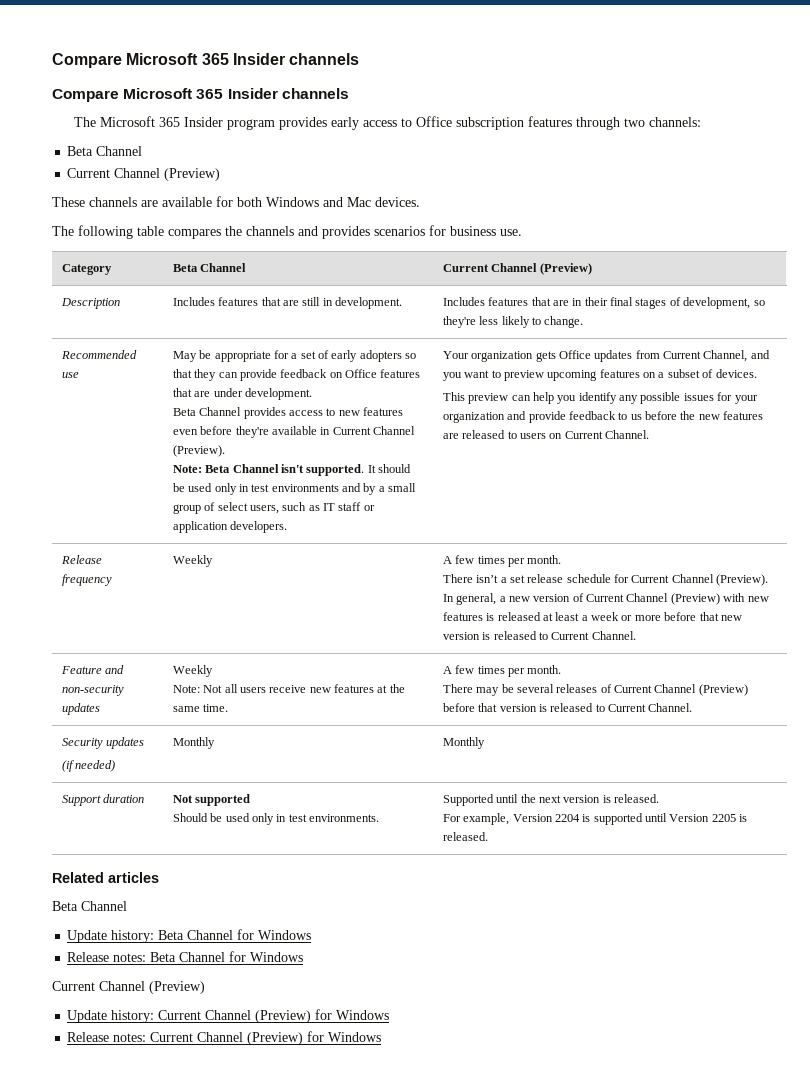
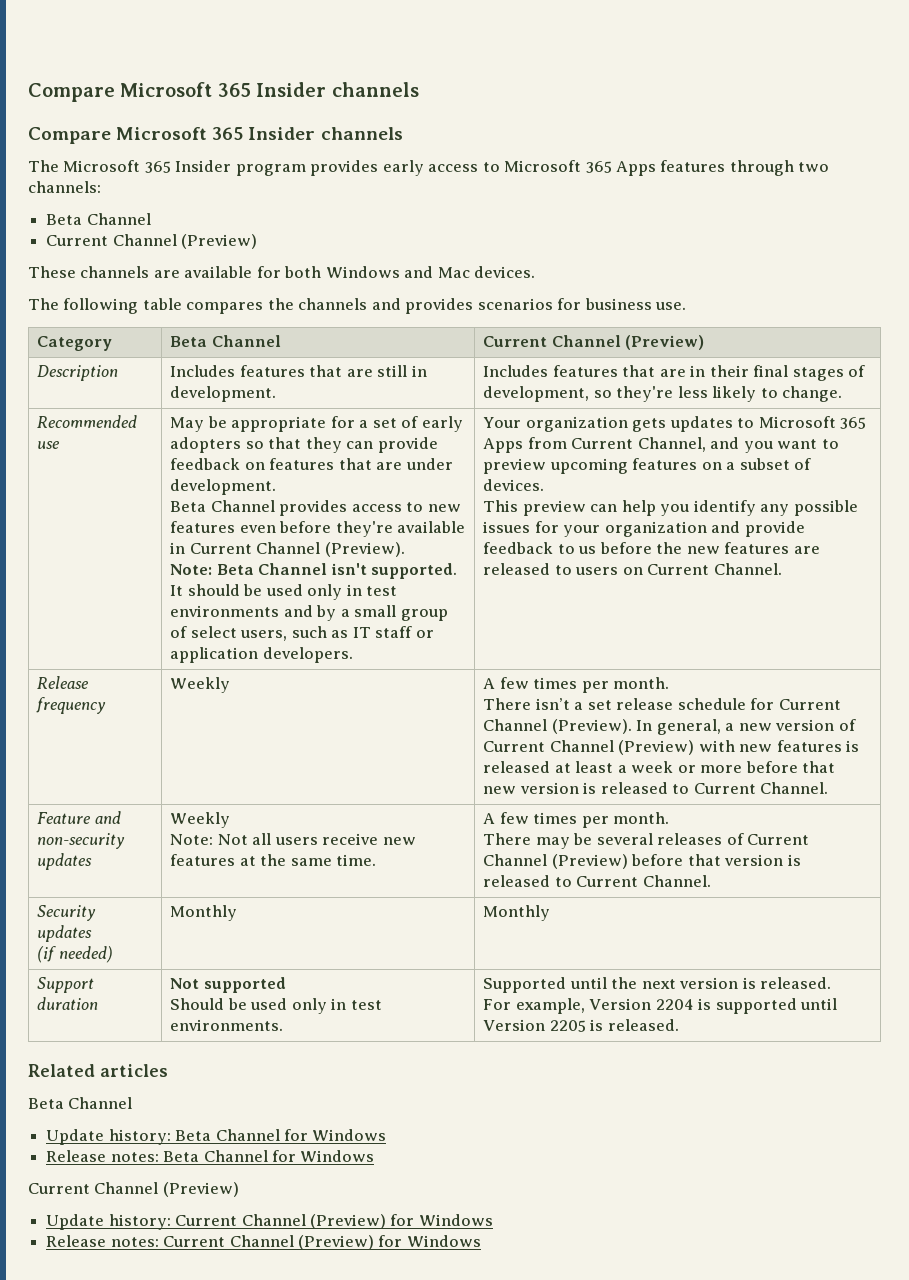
- The Microsoft 365 Insider program provides early access to Office subscription features through two channels:
+ The Microsoft 365 Insider program provides early access to Microsoft 365 Apps features through two channels:
- May be appropriate for a set of early adopters so that they can provide feedback on Office features that are under development.
+ May be appropriate for a set of early adopters so that they can provide feedback on features that are under development.
- Your organization gets Office updates from Current Channel, and you want to preview upcoming features on a subset of devices.
+ Your organization gets updates to Microsoft 365 Apps from Current Channel, and you want to preview upcoming features on a subset of devices.

